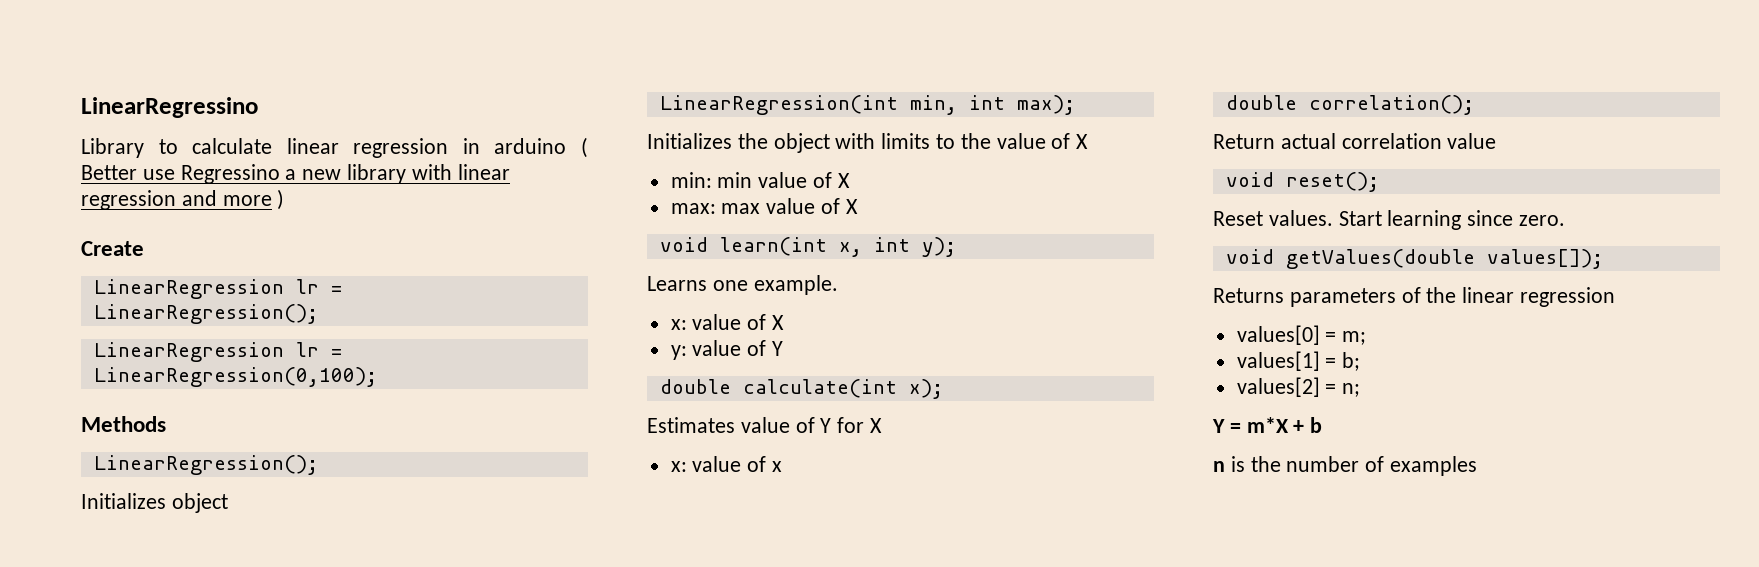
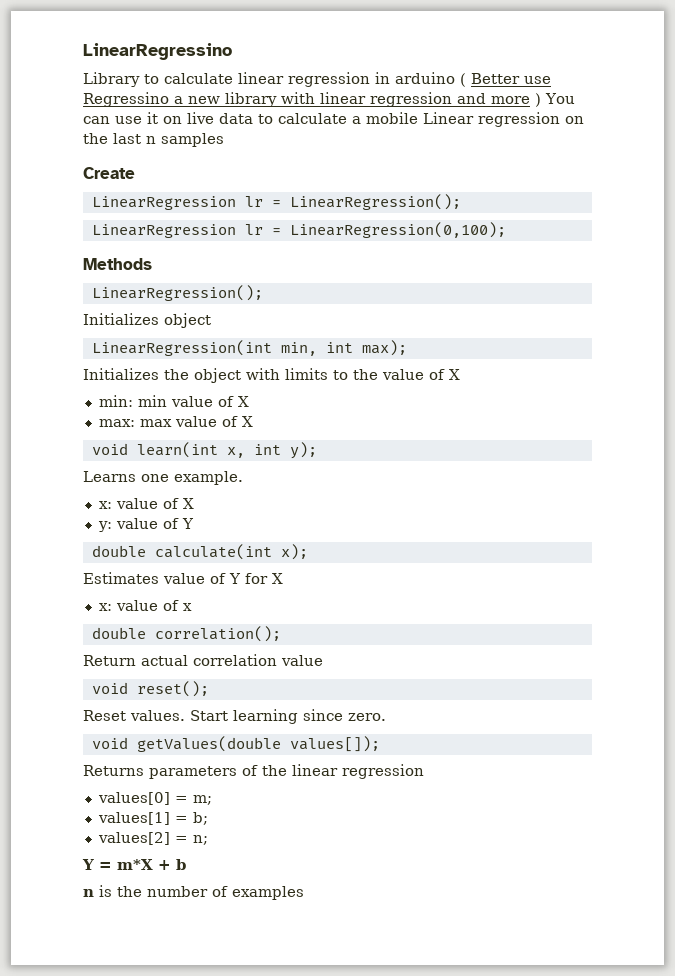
- Library to calculate linear regression in arduino ( Better use Regressino a new library with linear regression and more )
+ Library to calculate linear regression in arduino ( Better use Regressino a new library with linear regression and more ) You can use it on live data to calculate a mobile Linear regression on the last n samples

